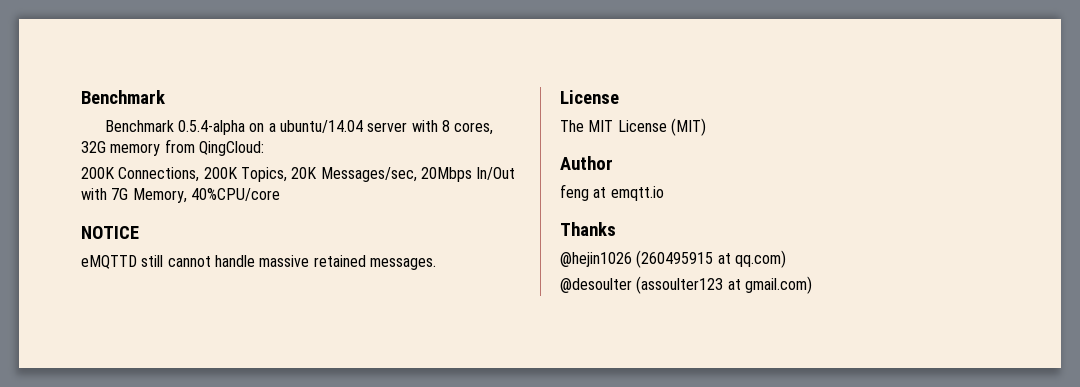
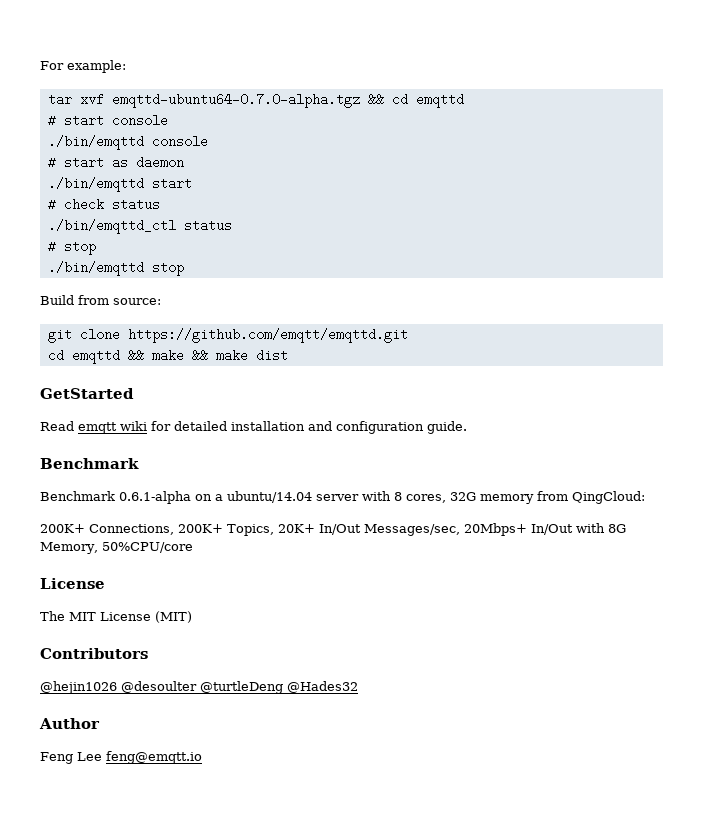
+ For example:
+ tar xvf emqttd-ubuntu64-0.7.0-alpha.tgz && cd emqttd
+ # start console
+ ./bin/emqttd console
+ # start as daemon
+ ./bin/emqttd start
+ # check status
+ ./bin/emqttd_ctl status
+ # stop
+ ./bin/emqttd stop
+ Build from source:
+ git clone https://github.com/emqtt/emqttd.git
+ cd emqttd && make && make dist
+ GetStarted
+ Read emqtt wiki for detailed installation and configuration guide.
- Benchmark 0.5.4-alpha on a ubuntu/14.04 server with 8 cores, 32G memory from QingCloud:
+ Benchmark 0.6.1-alpha on a ubuntu/14.04 server with 8 cores, 32G memory from QingCloud:
- 200K Connections, 200K Topics, 20K Messages/sec, 20Mbps In/Out with 7G Memory, 40%CPU/core
- NOTICE
- eMQTTD still cannot handle massive retained messages.
+ 200K+ Connections, 200K+ Topics, 20K+ In/Out Messages/sec, 20Mbps+ In/Out with 8G Memory, 50%CPU/core
+ Contributors
+ @hejin1026 @desoulter @turtleDeng @Hades32
  Author
- feng at emqtt.io
- Thanks
- @hejin1026 (260495915 at qq.com)
- @desoulter (assoulter123 at gmail.com)
+ Feng Lee feng@emqtt.io

